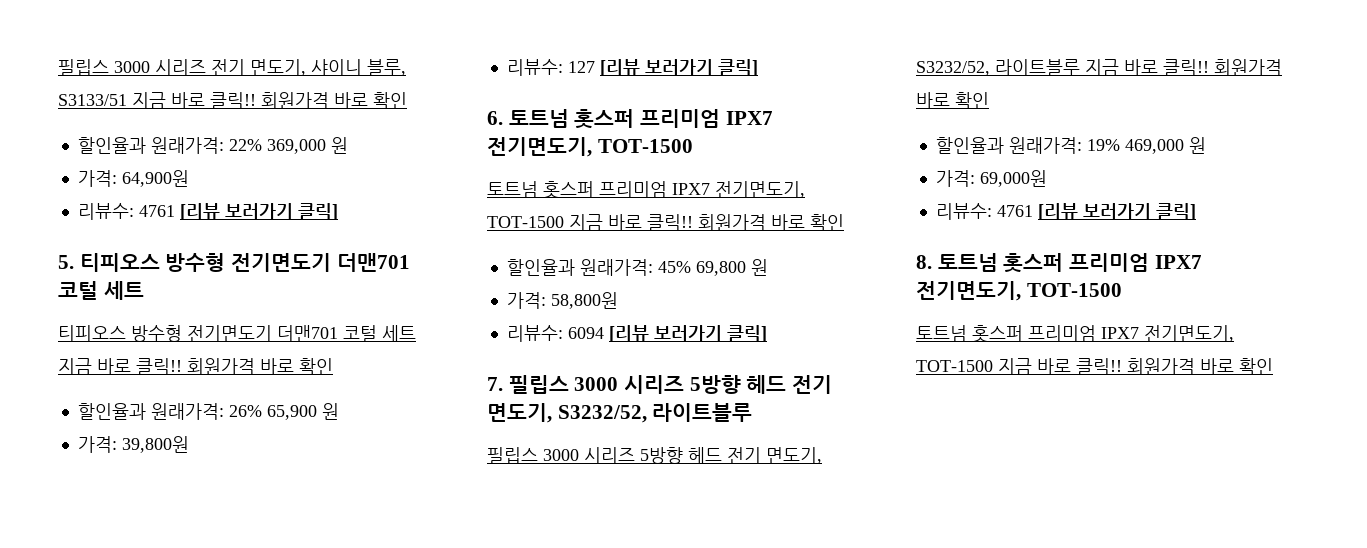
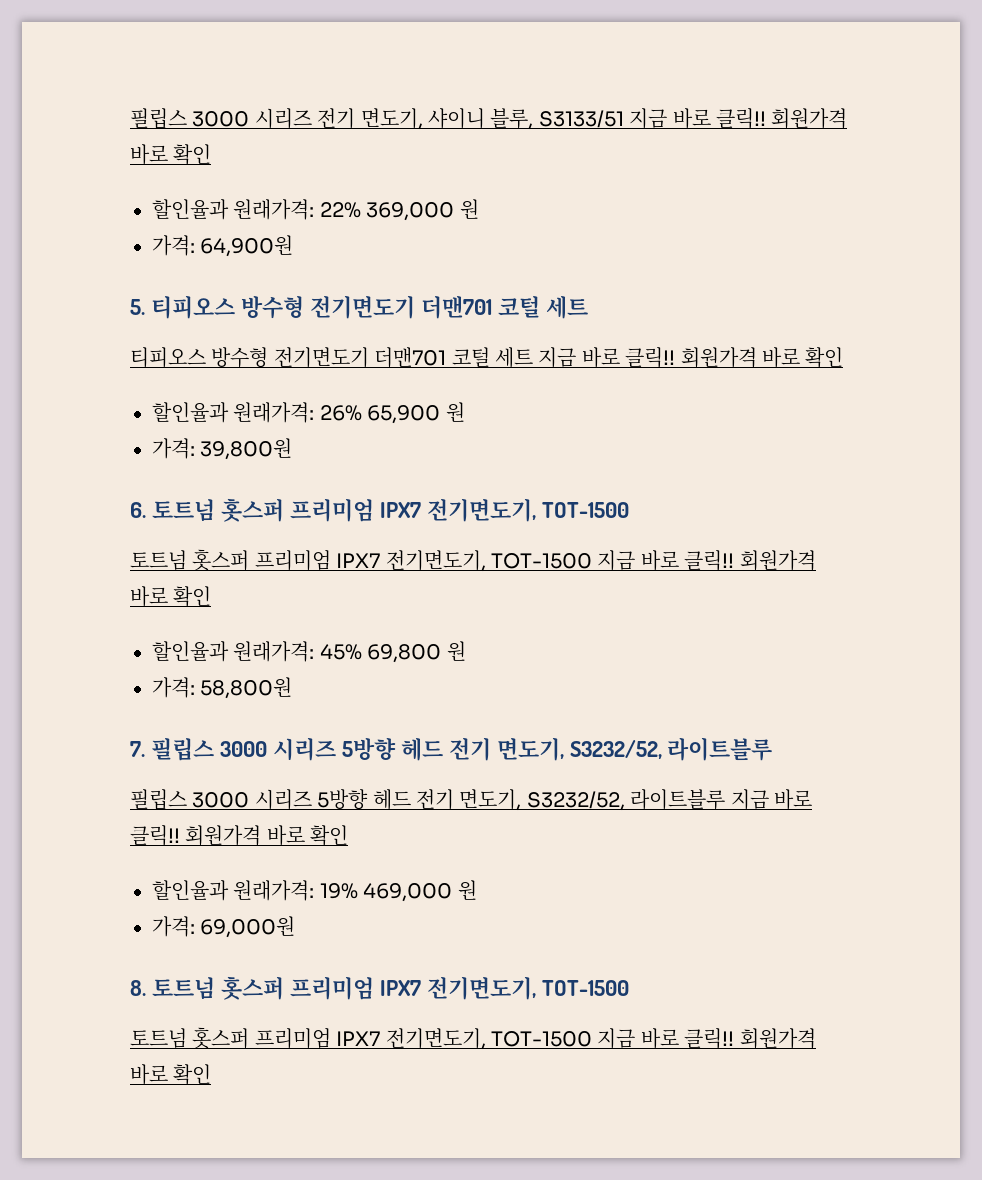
  가격: 64,900원
- 리뷰수: 4761 [리뷰 보러가기 클릭]
- 리뷰수: 127 [리뷰 보러가기 클릭]
- 리뷰수: 6094 [리뷰 보러가기 클릭]
  가격: 69,000원
- 리뷰수: 4761 [리뷰 보러가기 클릭]

